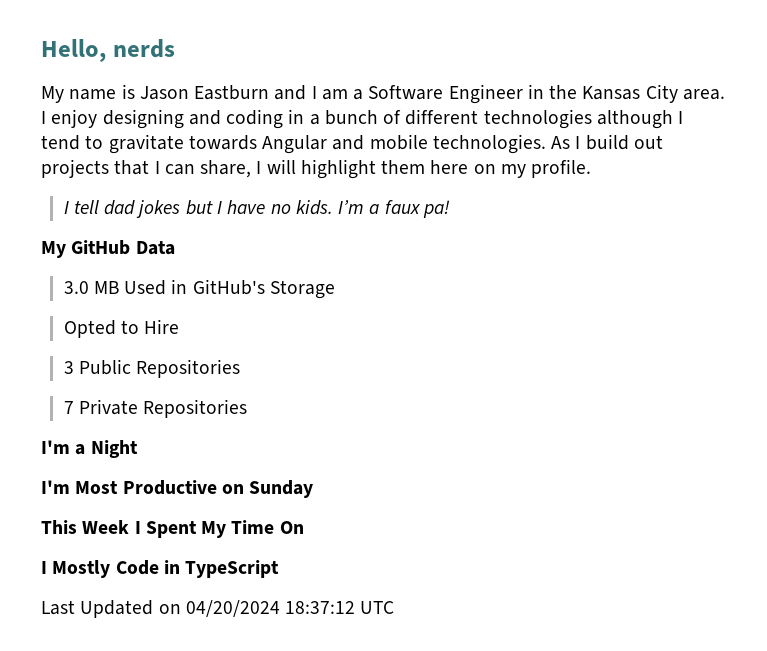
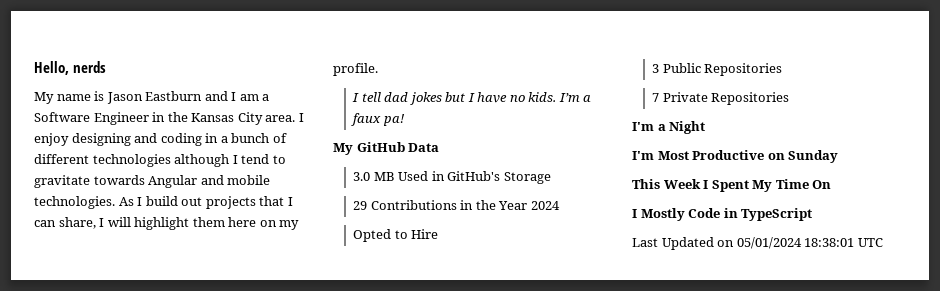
+ 29 Contributions in the Year 2024
- Last Updated on 04/20/2024 18:37:12 UTC
+ Last Updated on 05/01/2024 18:38:01 UTC

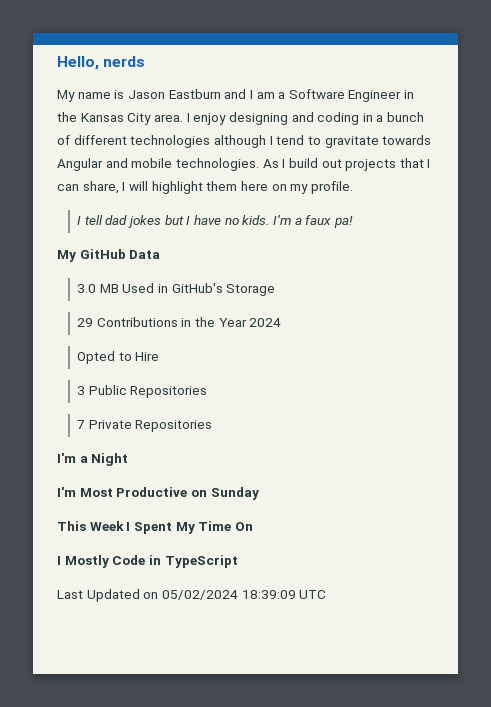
- Last Updated on 05/01/2024 18:38:01 UTC
+ Last Updated on 05/02/2024 18:39:09 UTC

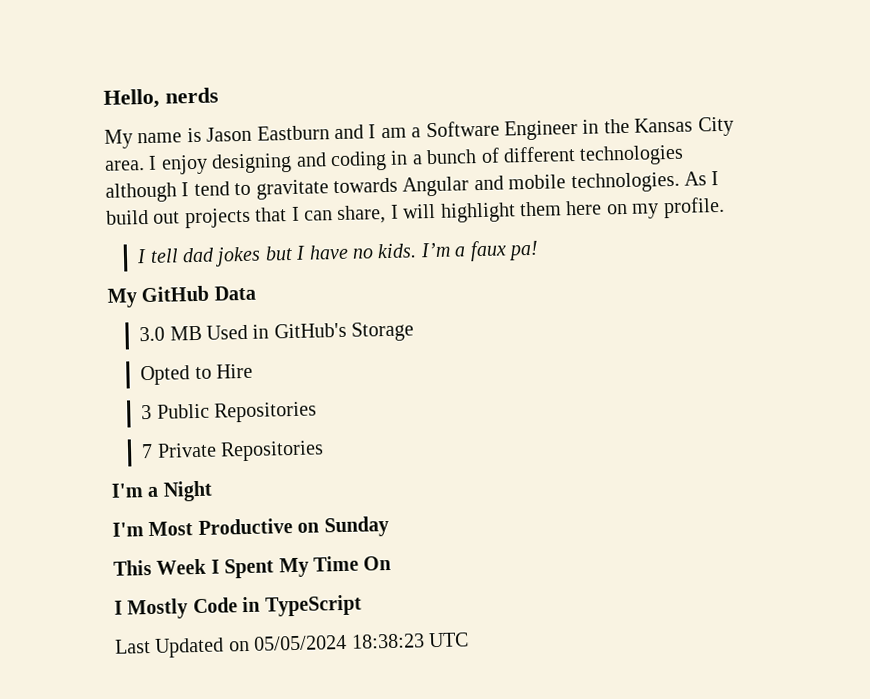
- 29 Contributions in the Year 2024
- Last Updated on 05/02/2024 18:39:09 UTC
+ Last Updated on 05/05/2024 18:38:23 UTC

